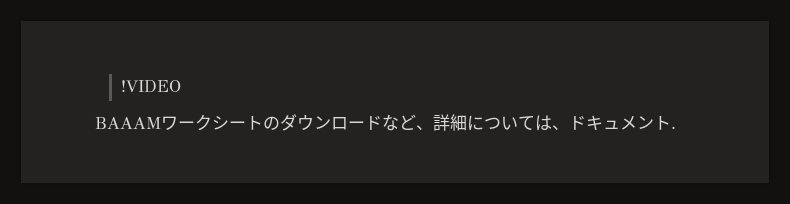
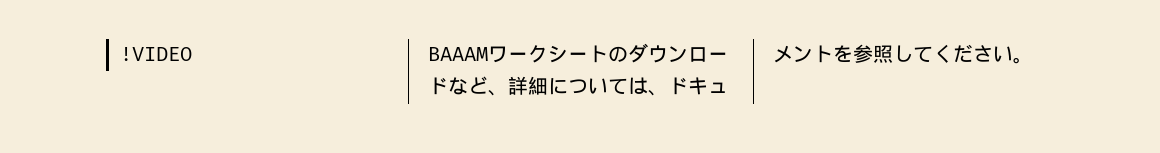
- BAAAMワークシートのダウンロードなど、詳細については、ドキュメント.
+ BAAAMワークシートのダウンロードなど、詳細については、ドキュメントを参照してください。

